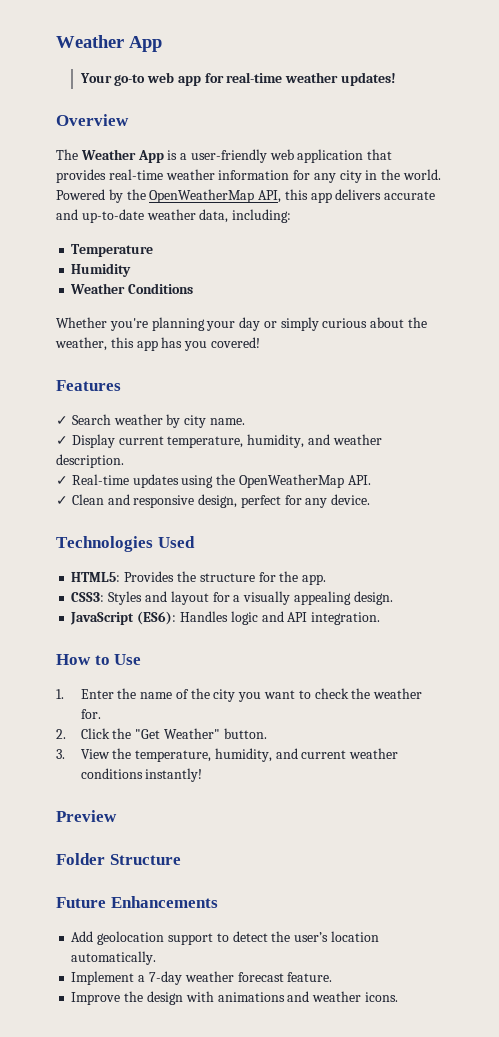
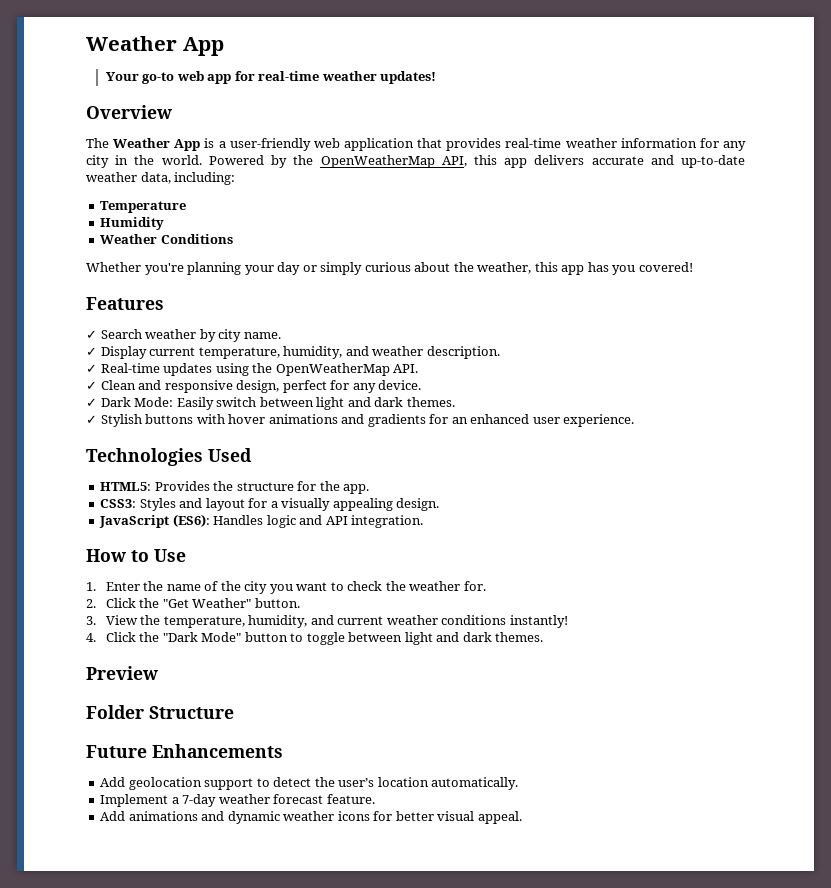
+ ✓ Dark Mode: Easily switch between light and dark themes.
+ ✓ Stylish buttons with hover animations and gradients for an enhanced user experience.
+ 4. Click the "Dark Mode" button to toggle between light and dark themes.
- Improve the design with animations and weather icons.
+ Add animations and dynamic weather icons for better visual appeal.

